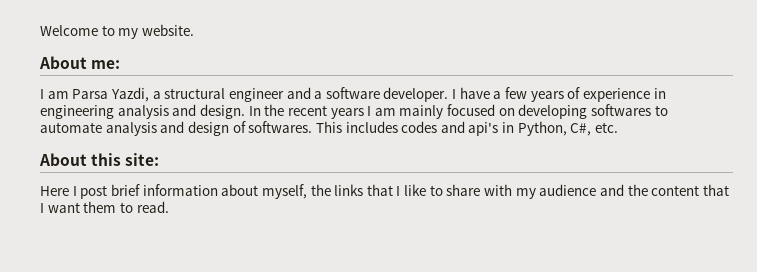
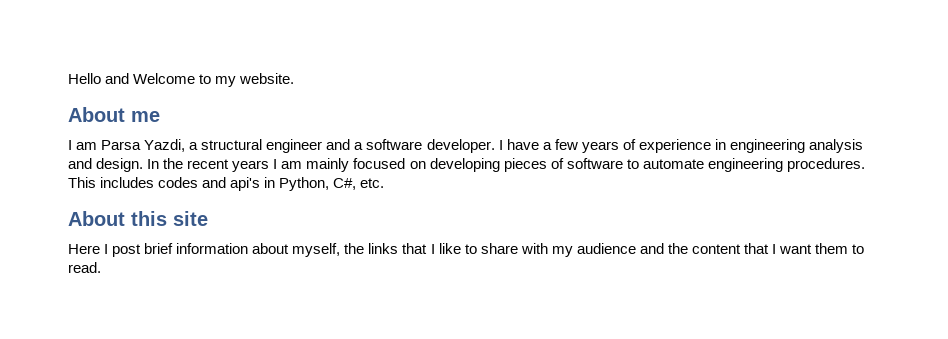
- Welcome to my website.
+ Hello and Welcome to my website.
- About me:
+ About me
- In the recent years I am mainly focused on developing softwares to automate analysis and design of softwares.
+ In the recent years I am mainly focused on developing pieces of software to automate engineering procedures.
- About this site:
+ About this site

